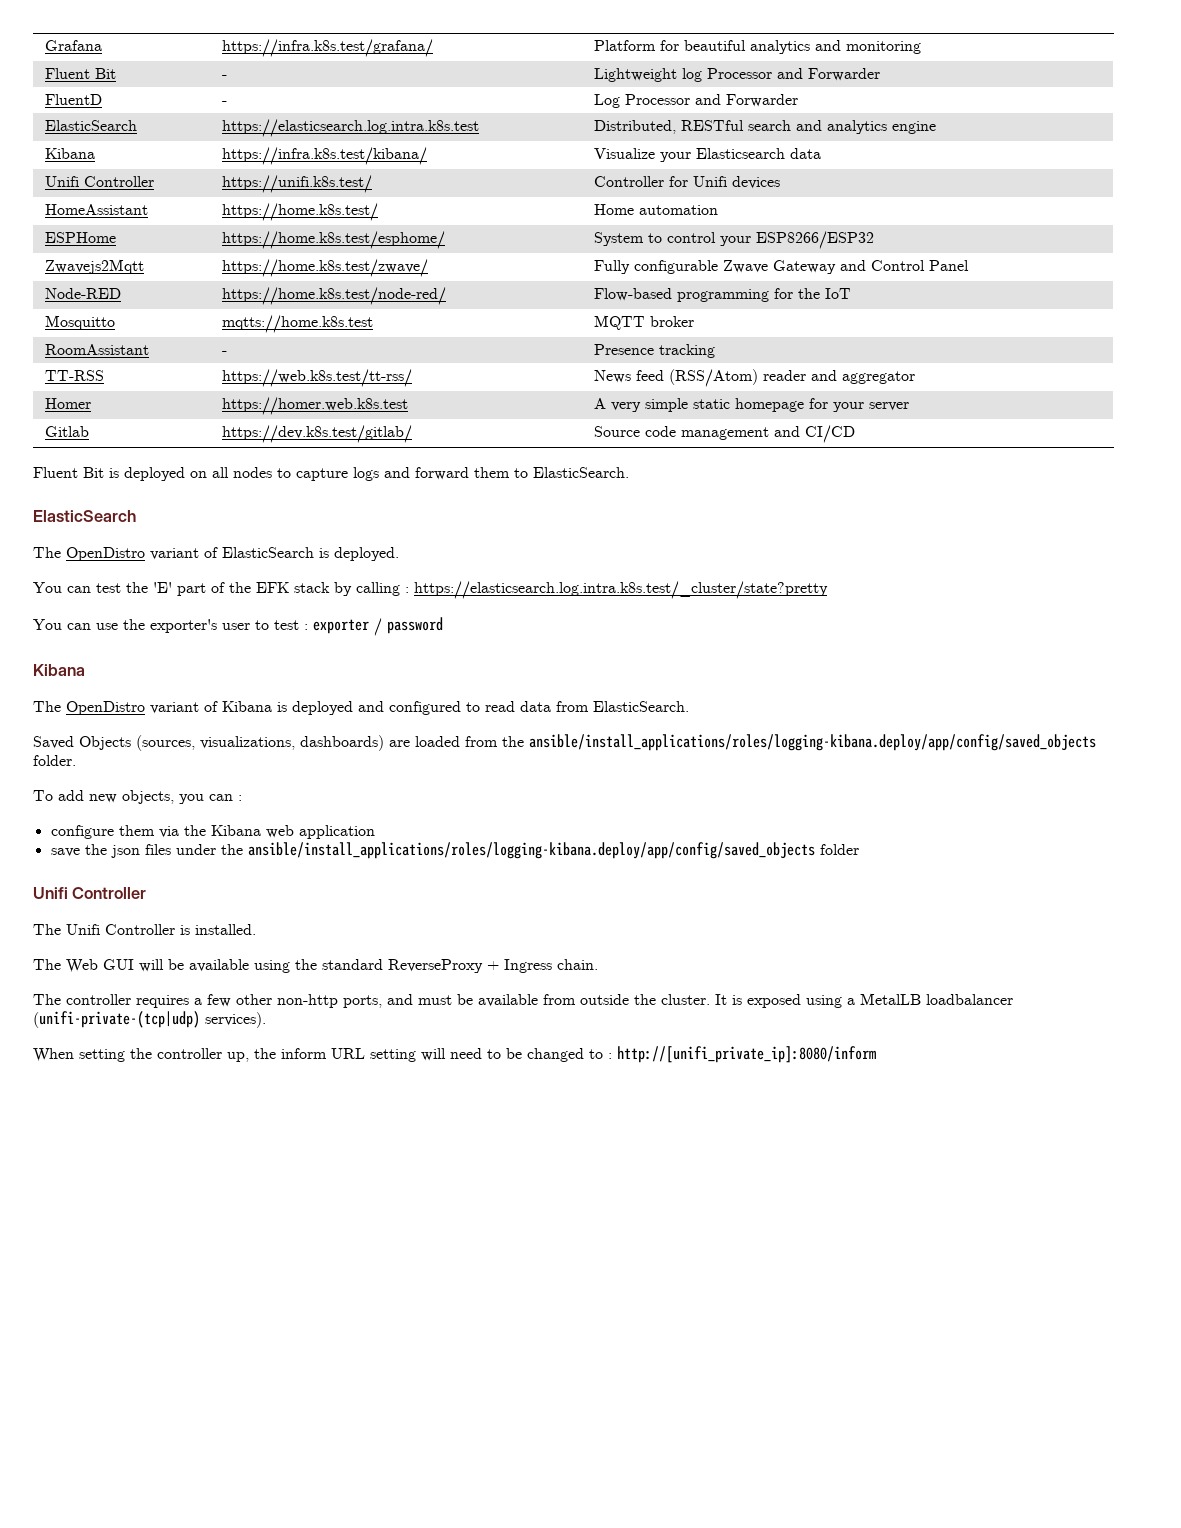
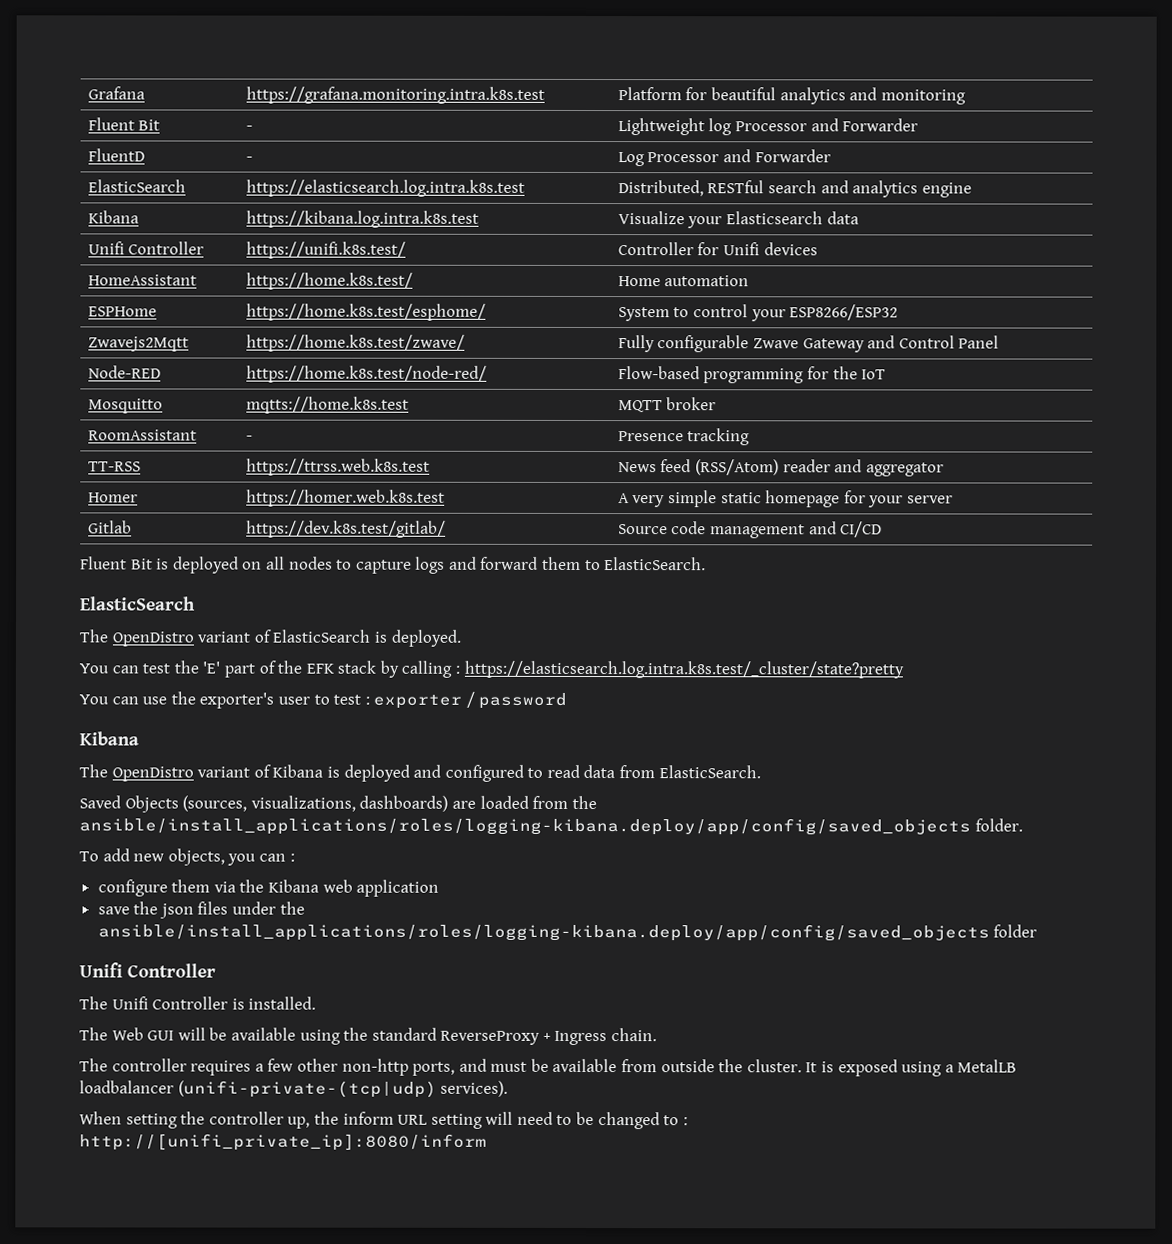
- Grafana | https://infra.k8s.test/grafana/ | Platform for beautiful analytics and monitoring
+ Grafana | https://grafana.monitoring.intra.k8s.test | Platform for beautiful analytics and monitoring
- Kibana | https://infra.k8s.test/kibana/ | Visualize your Elasticsearch data
+ Kibana | https://kibana.log.intra.k8s.test | Visualize your Elasticsearch data
- TT-RSS | https://web.k8s.test/tt-rss/ | News feed (RSS/Atom) reader and aggregator
+ TT-RSS | https://ttrss.web.k8s.test | News feed (RSS/Atom) reader and aggregator

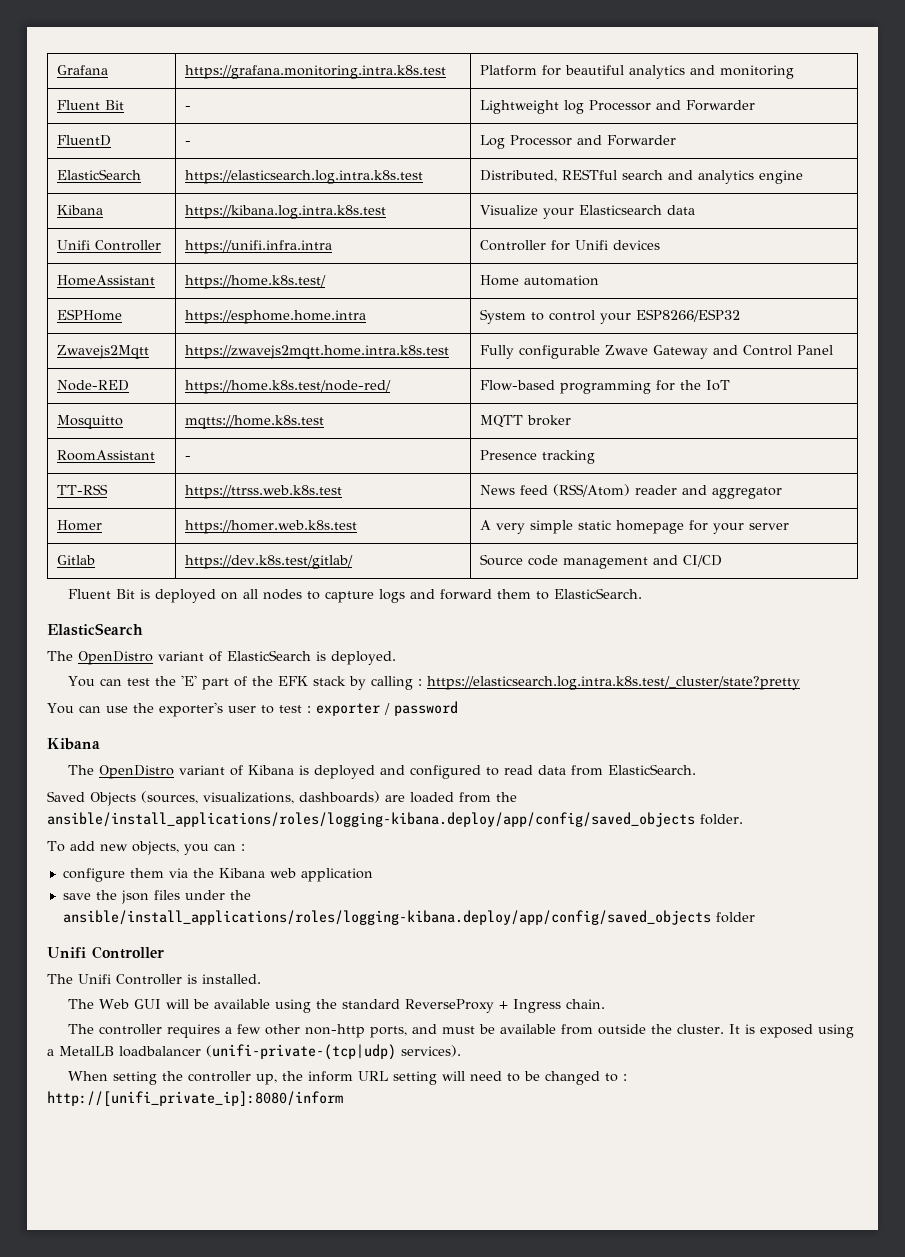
- Unifi Controller | https://unifi.k8s.test/ | Controller for Unifi devices
+ Unifi Controller | https://unifi.infra.intra | Controller for Unifi devices
- ESPHome | https://home.k8s.test/esphome/ | System to control your ESP8266/ESP32
+ ESPHome | https://esphome.home.intra | System to control your ESP8266/ESP32
- Zwavejs2Mqtt | https://home.k8s.test/zwave/ | Fully configurable Zwave Gateway and Control Panel
+ Zwavejs2Mqtt | https://zwavejs2mqtt.home.intra.k8s.test | Fully configurable Zwave Gateway and Control Panel

